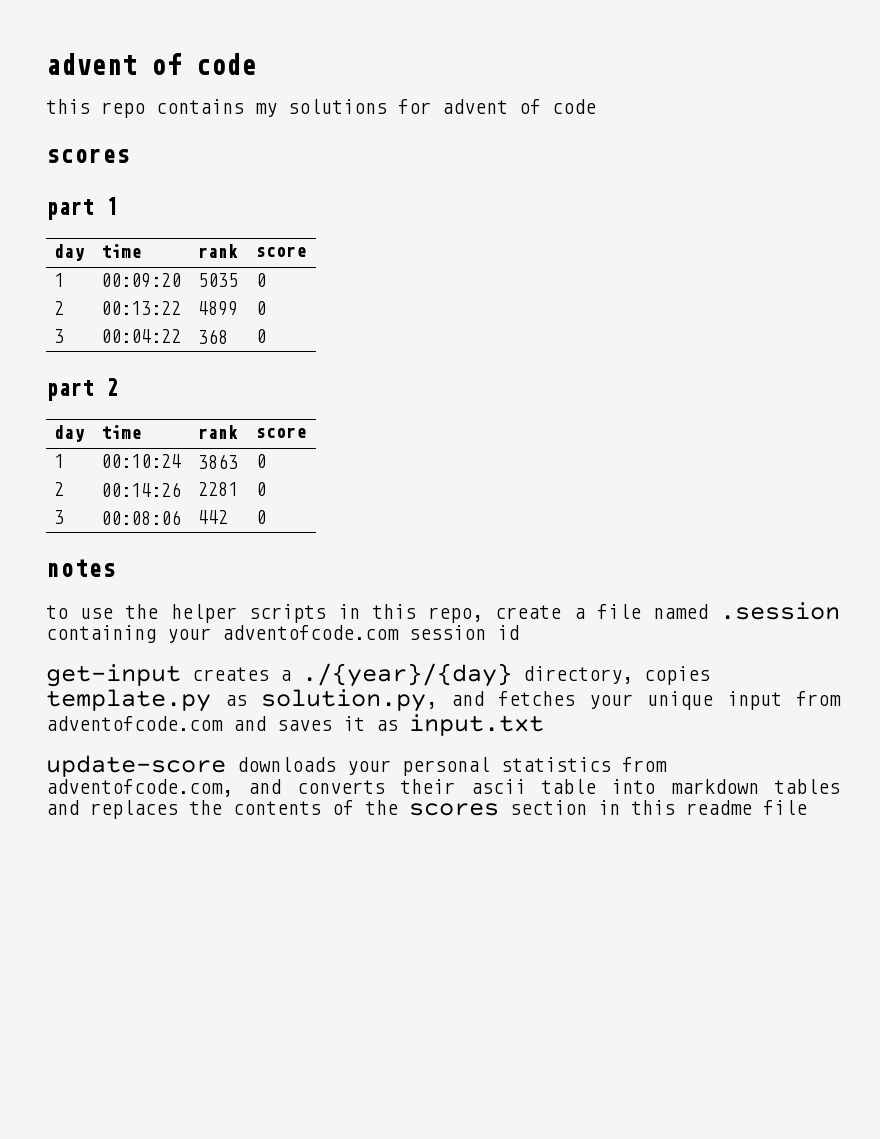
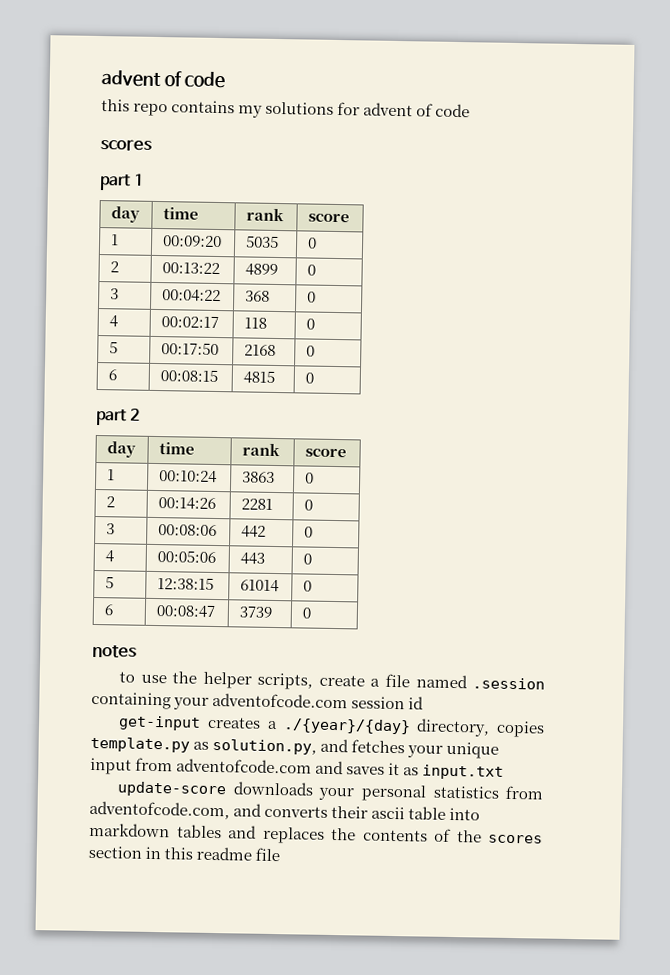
+ 4 | 00:02:17 | 118 | 0
+ 5 | 00:17:50 | 2168 | 0
+ 6 | 00:08:15 | 4815 | 0
+ 4 | 00:05:06 | 443 | 0
+ 5 | 12:38:15 | 61014 | 0
+ 6 | 00:08:47 | 3739 | 0
- to use the helper scripts in this repo, create a file named .session containing your adventofcode.com session id
+ to use the helper scripts, create a file named .session containing your adventofcode.com session id

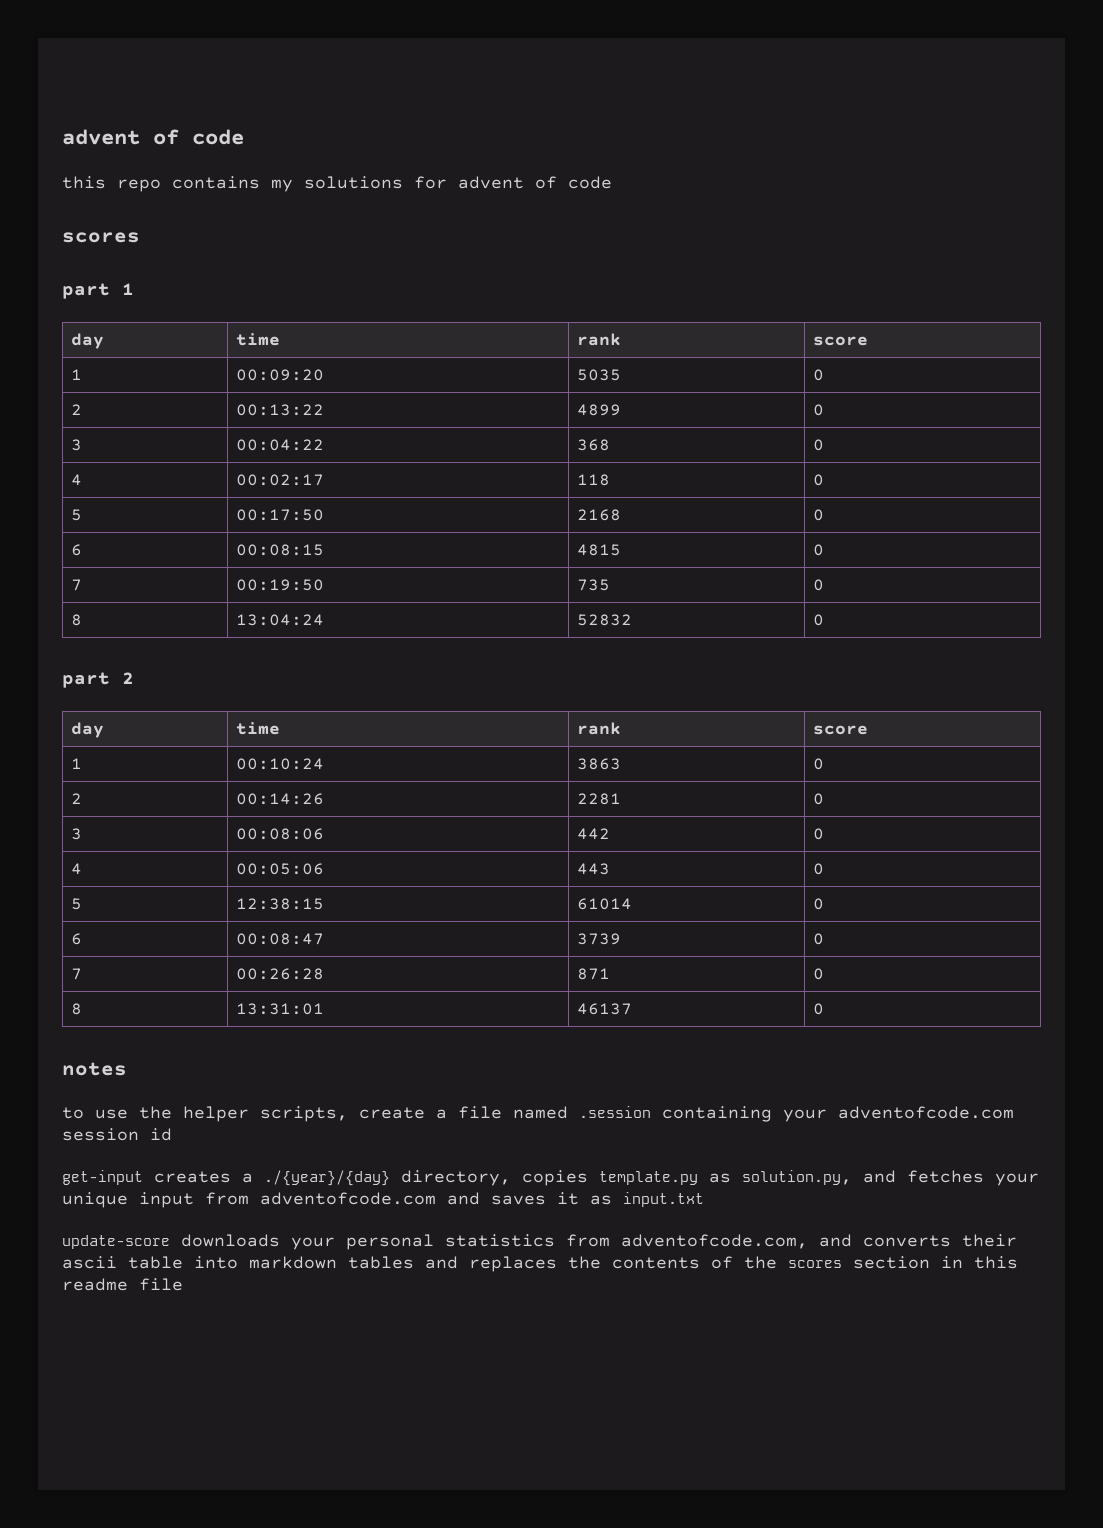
+ 7 | 00:19:50 | 735 | 0
+ 8 | 13:04:24 | 52832 | 0
+ 7 | 00:26:28 | 871 | 0
+ 8 | 13:31:01 | 46137 | 0

